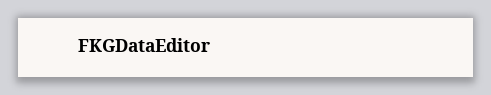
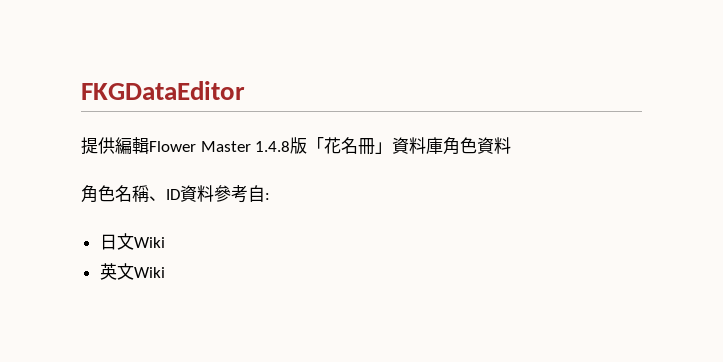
+ 提供編輯Flower Master 1.4.8版「花名冊」資料庫角色資料
+ 角色名稱、ID資料參考自:
+ 日文Wiki
+ 英文Wiki

